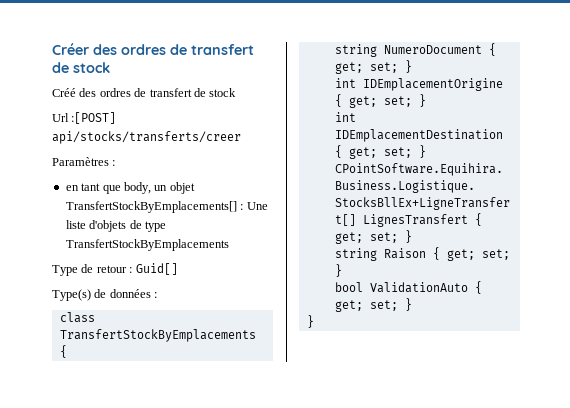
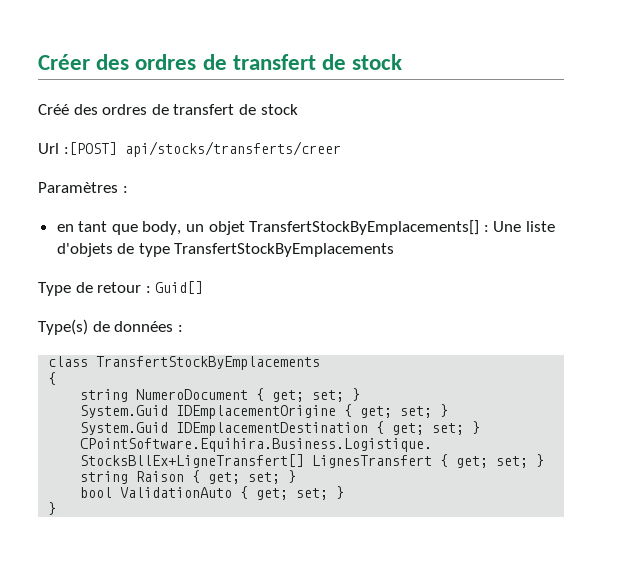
- int IDEmplacementOrigine { get; set; }
+ System.Guid IDEmplacementOrigine { get; set; }
- int IDEmplacementDestination { get; set; }
+ System.Guid IDEmplacementDestination { get; set; }

